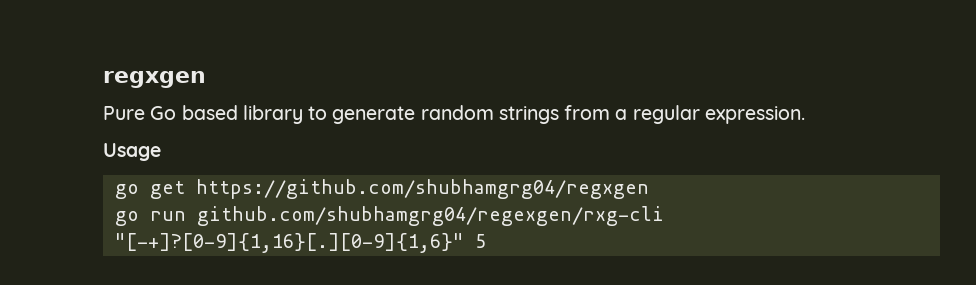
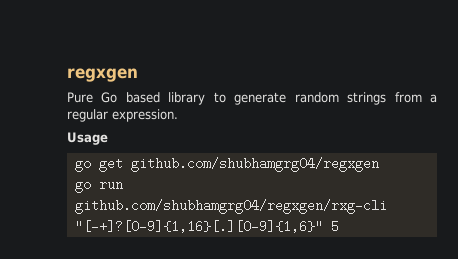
- go get https://github.com/shubhamgrg04/regxgen
+ go get github.com/shubhamgrg04/regxgen
- go run github.com/shubhamgrg04/regexgen/rxg-cli "[-+]?[0-9]{1,16}[.][0-9]{1,6}" 5
+ go run github.com/shubhamgrg04/regxgen/rxg-cli "[-+]?[0-9]{1,16}[.][0-9]{1,6}" 5

